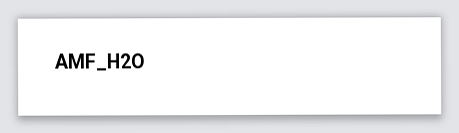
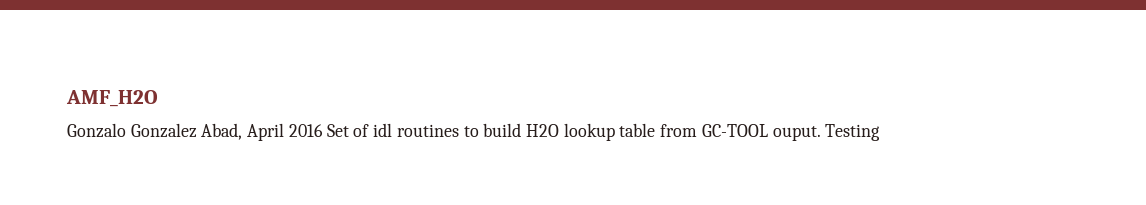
+ Gonzalo Gonzalez Abad, April 2016 Set of idl routines to build H2O lookup table from GC-TOOL ouput. Testing

